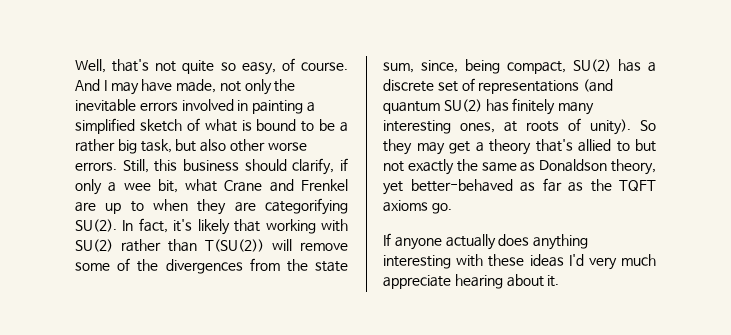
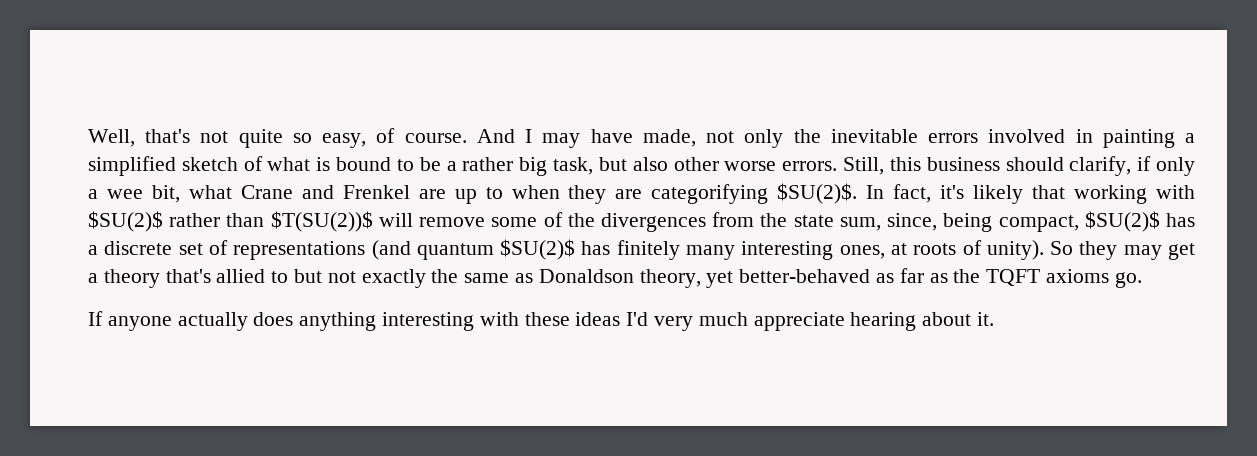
- Still, this business should clarify, if only a wee bit, what Crane and Frenkel are up to when they are categorifying SU(2).
+ Still, this business should clarify, if only a wee bit, what Crane and Frenkel are up to when they are categorifying $SU(2)$.
- In fact, it's likely that working with SU(2) rather than T(SU(2)) will remove some of the divergences from the state sum, since, being compact, SU(2) has a discrete set of representations (and quantum SU(2) has finitely many interesting ones, at roots of unity).
+ In fact, it's likely that working with $SU(2)$ rather than $T(SU(2))$ will remove some of the divergences from the state sum, since, being compact, $SU(2)$ has a discrete set of representations (and quantum $SU(2)$ has finitely many interesting ones, at roots of unity).

